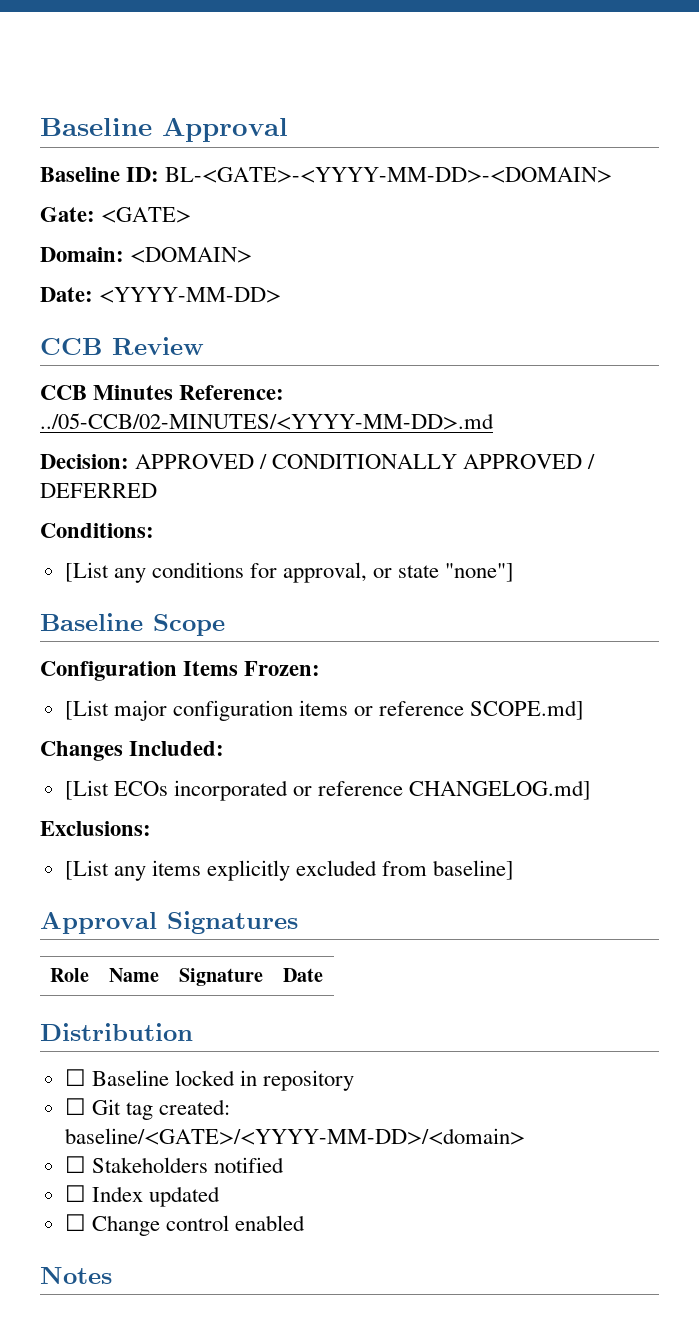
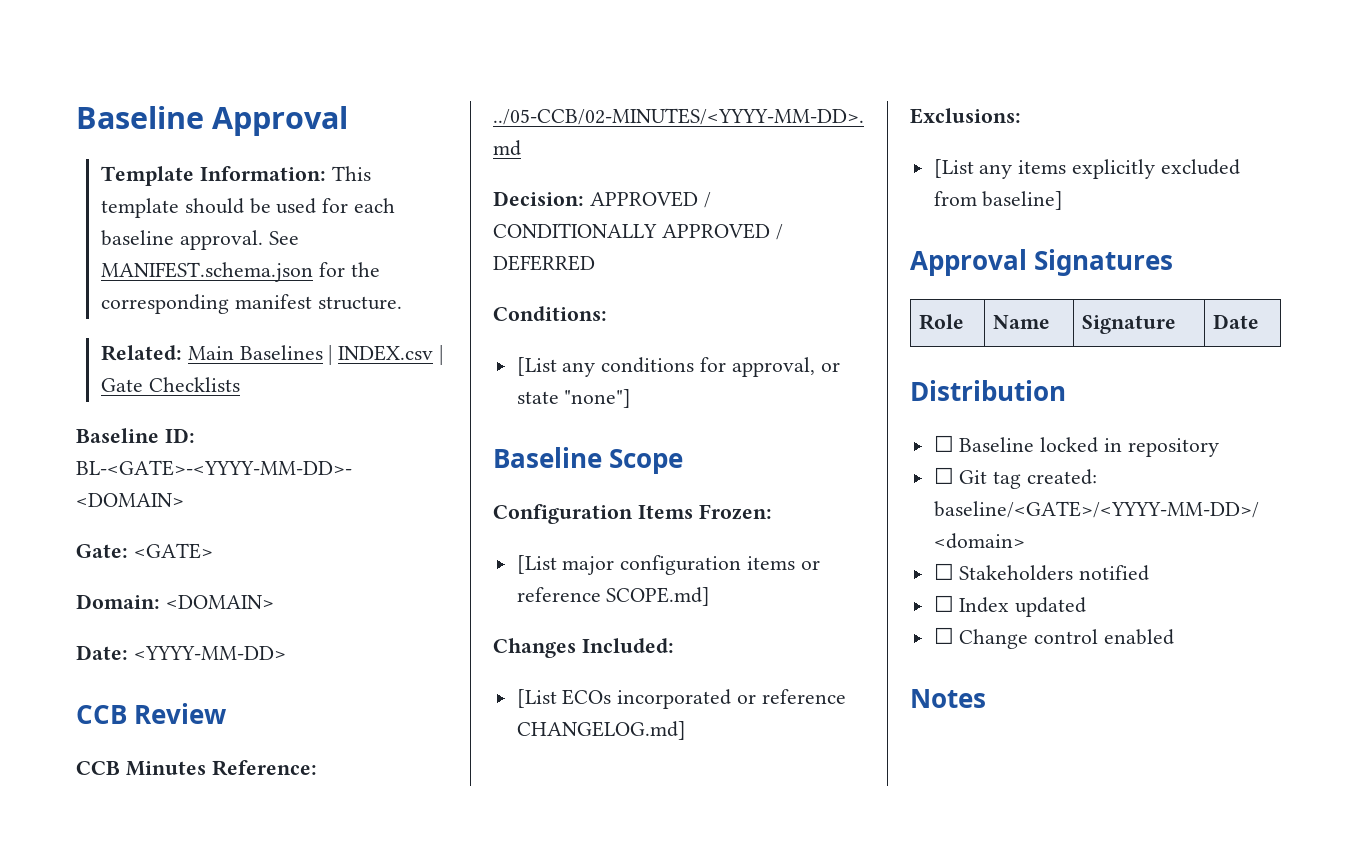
+ Template Information: This template should be used for each baseline approval. See MANIFEST.schema.json for the corresponding manifest structure.
+ Related: Main Baselines | INDEX.csv | Gate Checklists

